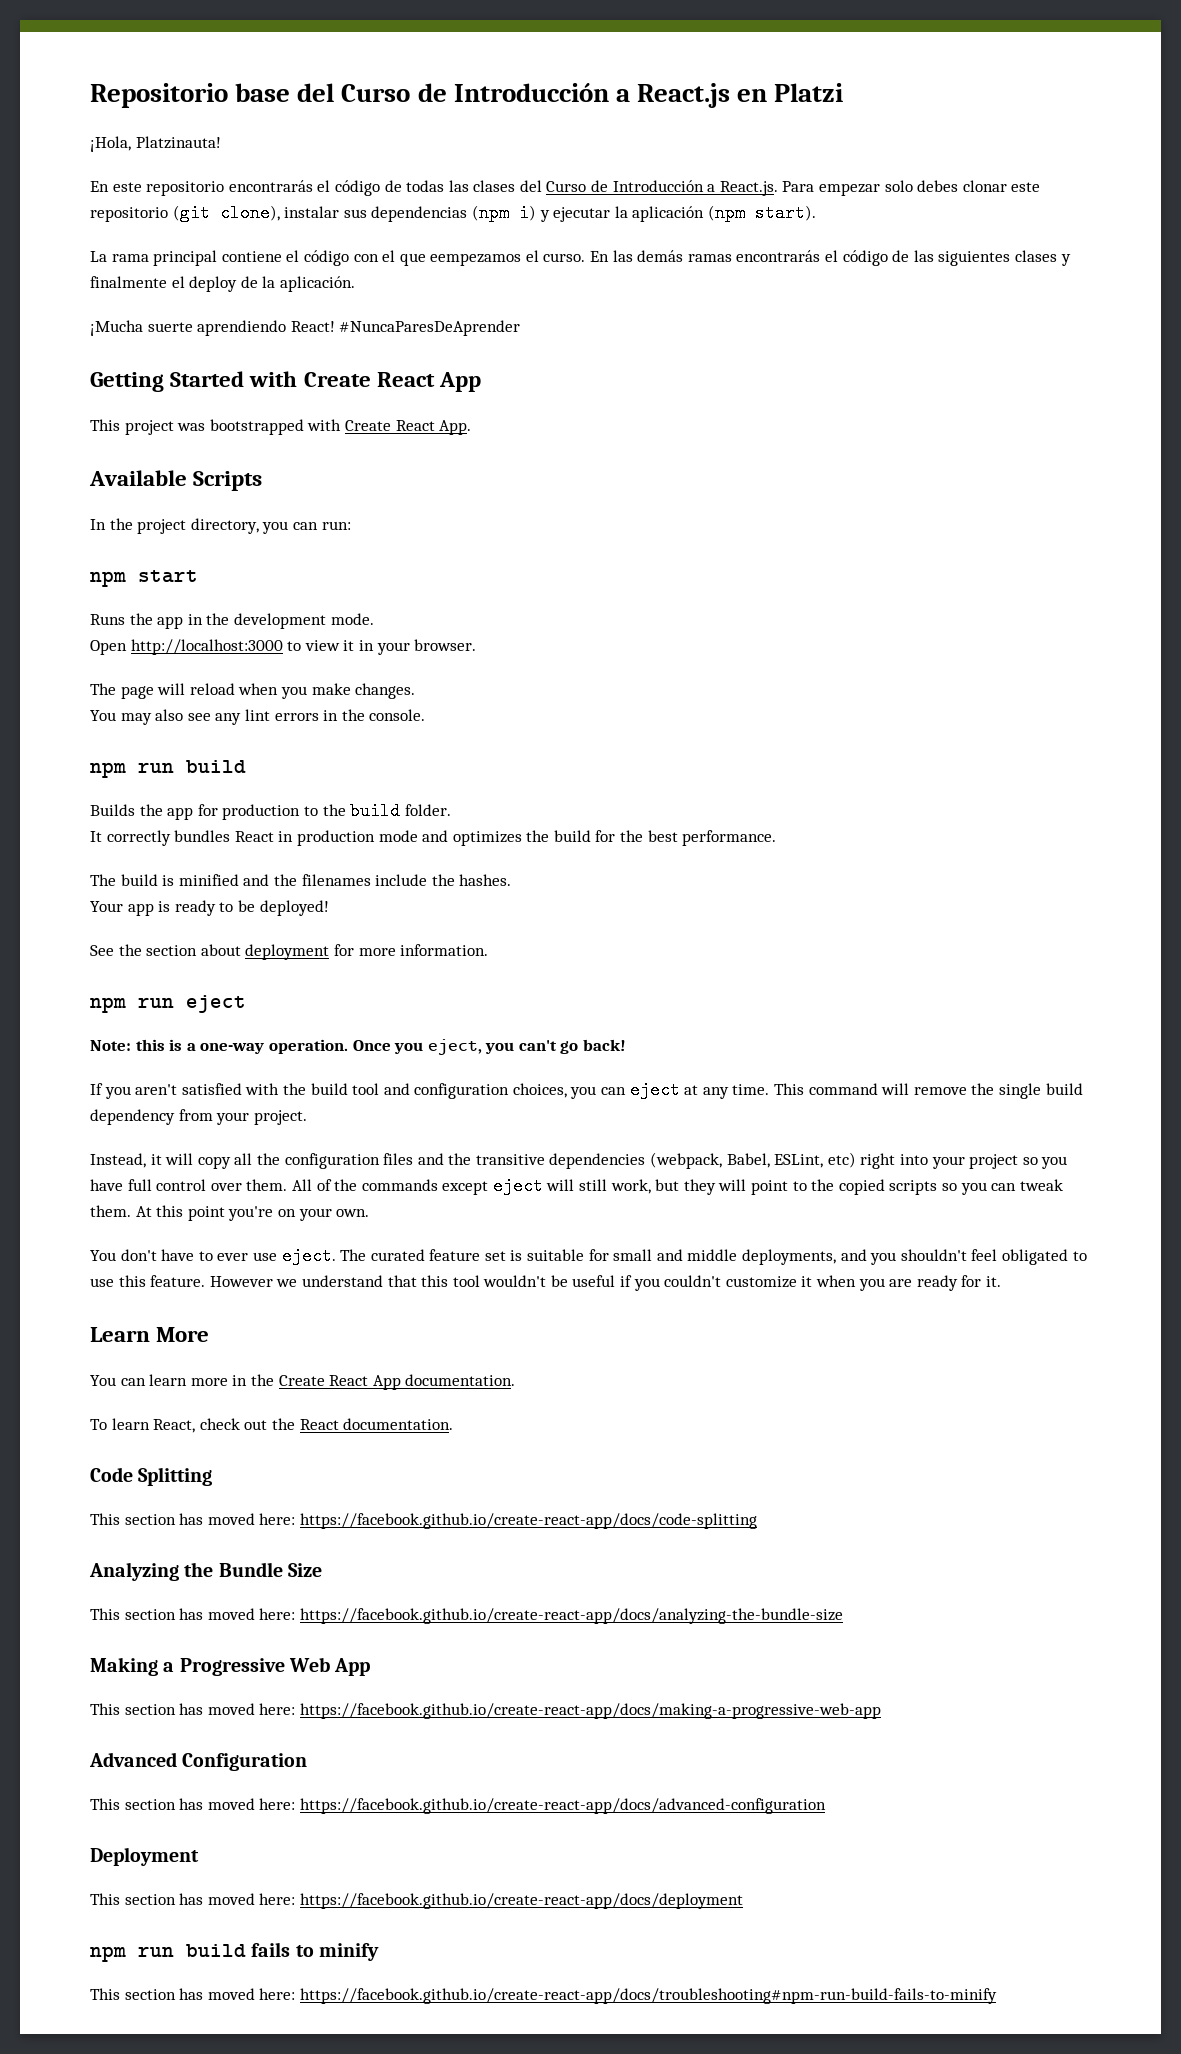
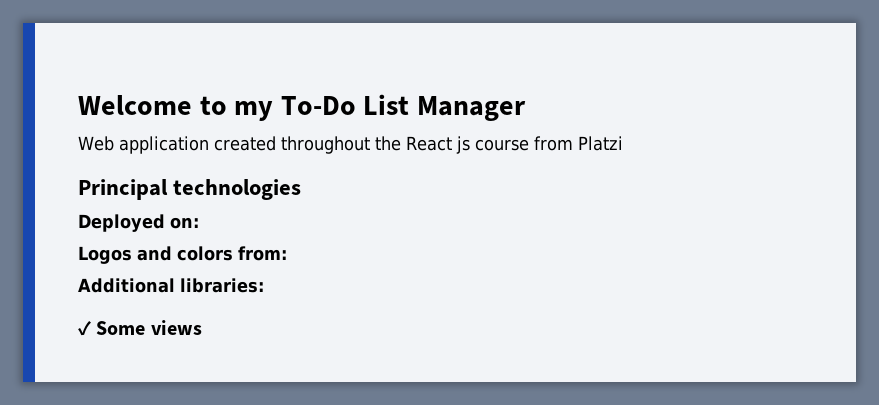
- Repositorio base del Curso de Introducción a React.js en Platzi
- ¡Hola, Platzinauta!
- En este repositorio encontrarás el código de todas las clases del Curso de Introducción a React.js. Para empezar solo debes clonar este repositorio (git clone), instalar sus dependencias (npm i) y ejecutar la aplicación (npm start).
- La rama principal contiene el código con el que eempezamos el curso. En las demás ramas encontrarás el código de las siguientes clases y finalmente el deploy de la aplicación.
- ¡Mucha suerte aprendiendo React! #NuncaParesDeAprender
- Getting Started with Create React App
- This project was bootstrapped with Create React App.
- Available Scripts
- In the project directory, you can run:
- npm start
- Runs the app in the development mode.
- Open http://localhost:3000 to view it in your browser.
- The page will reload when you make changes.
- You may also see any lint errors in the console.
- npm run build
- Builds the app for production to the build folder.
- It correctly bundles React in production mode and optimizes the build for the best performance.
- The build is minified and the filenames include the hashes.
- Your app is ready to be deployed!
- See the section about deployment for more information.
- npm run eject
- Note: this is a one-way operation. Once you eject, you can't go back!
- If you aren't satisfied with the build tool and configuration choices, you can eject at any time. This command will remove the single build dependency from your project.
- Instead, it will copy all the configuration files and the transitive dependencies (webpack, Babel, ESLint, etc) right into your project so you have full control over them. All of the commands except eject will still work, but they will point to the copied scripts so you can tweak them. At this point you're on your own.
- You don't have to ever use eject. The curated feature set is suitable for small and middle deployments, and you shouldn't feel obligated to use this feature. However we understand that this tool wouldn't be useful if you couldn't customize it when you are ready for it.
- Learn More
- You can learn more in the Create React App documentation.
- To learn React, check out the React documentation.
- Code Splitting
- This section has moved here: https://facebook.github.io/create-react-app/docs/code-splitting
- Analyzing the Bundle Size
- This section has moved here: https://facebook.github.io/create-react-app/docs/analyzing-the-bundle-size
- Making a Progressive Web App
- This section has moved here: https://facebook.github.io/create-react-app/docs/making-a-progressive-web-app
- Advanced Configuration
- This section has moved here: https://facebook.github.io/create-react-app/docs/advanced-configuration
- Deployment
- This section has moved here: https://facebook.github.io/create-react-app/docs/deployment
- npm run build fails to minify
- This section has moved here: https://facebook.github.io/create-react-app/docs/troubleshooting#npm-run-build-fails-to-minify
+ Welcome to my To-Do List Manager
+ Web application created throughout the React js course from Platzi
+ Principal technologies
+ Deployed on:
+ Logos and colors from:
+ Additional libraries:
+ ✓ Some views

